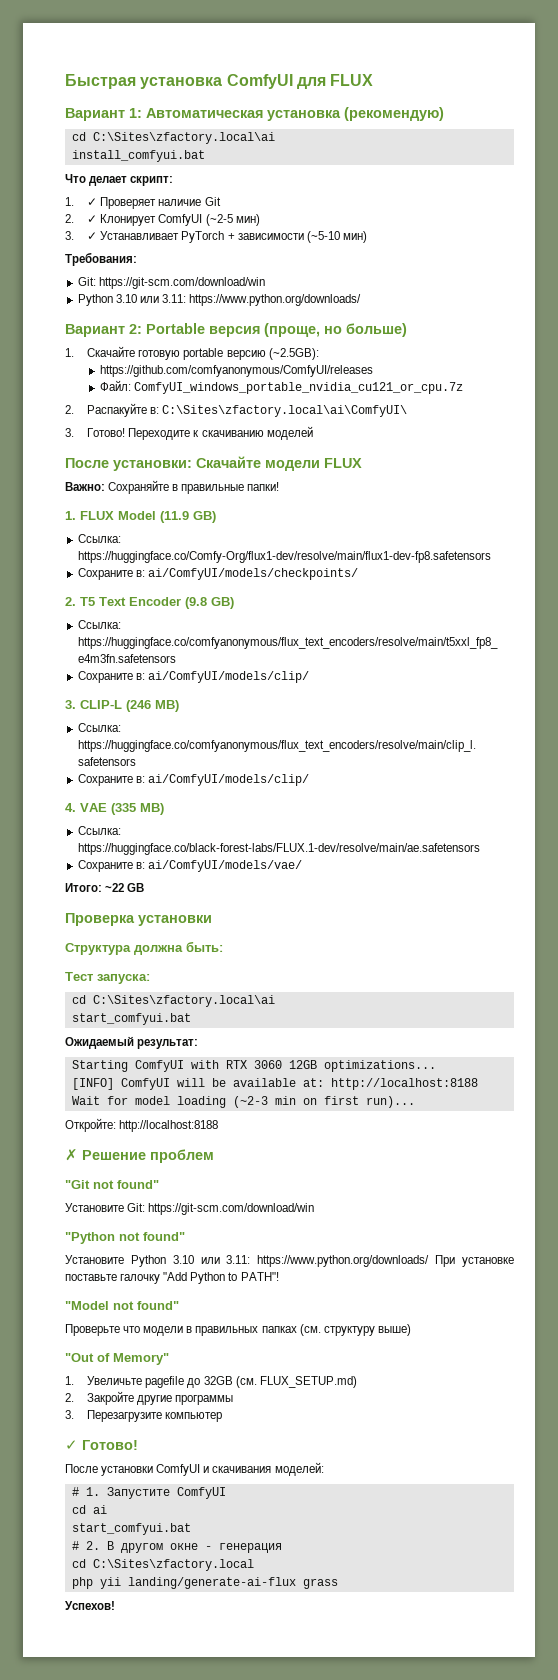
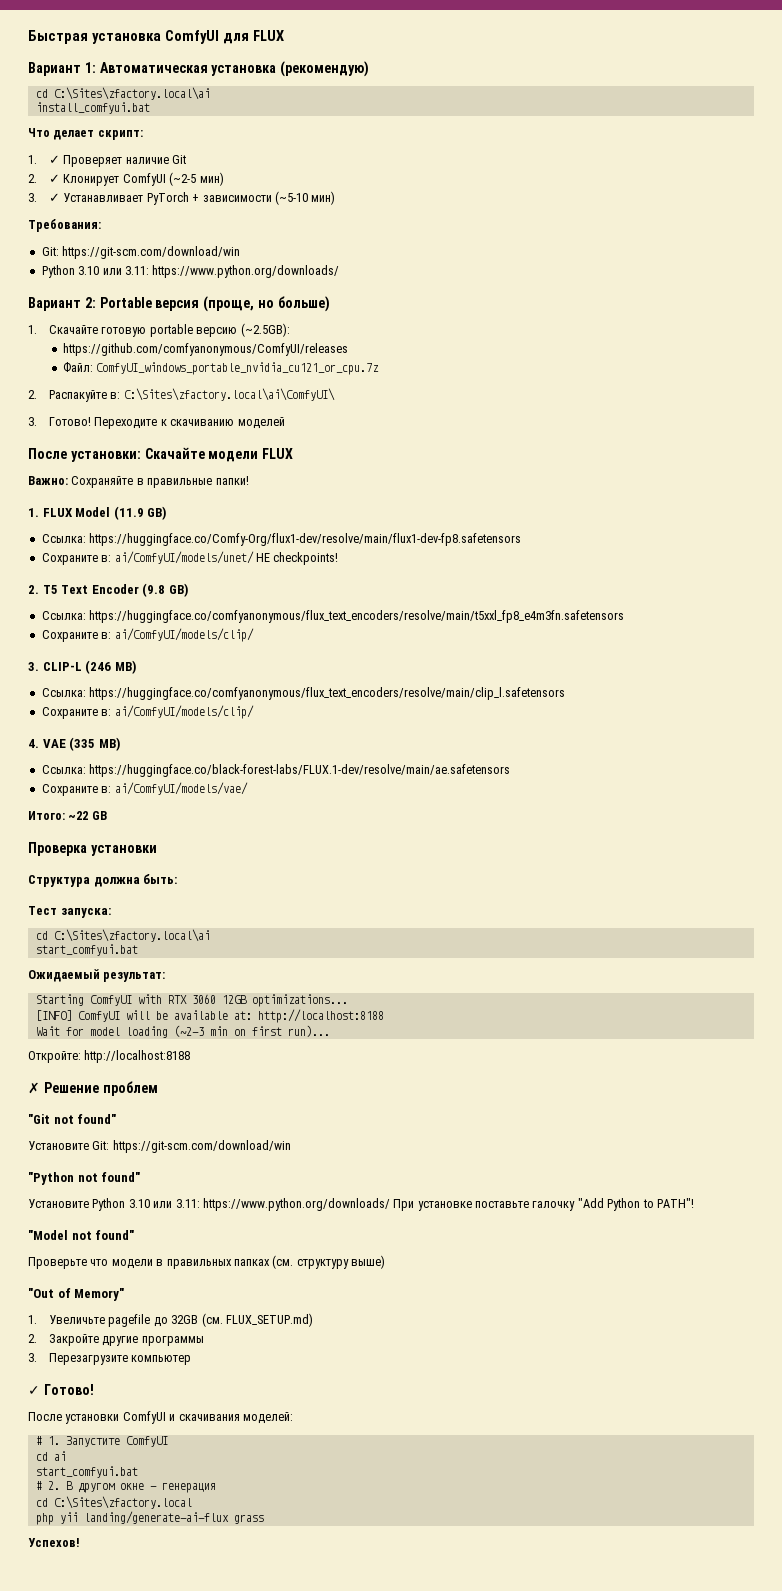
- Сохраните в: ai/ComfyUI/models/checkpoints/
+ Сохраните в: ai/ComfyUI/models/unet/ НЕ checkpoints!

